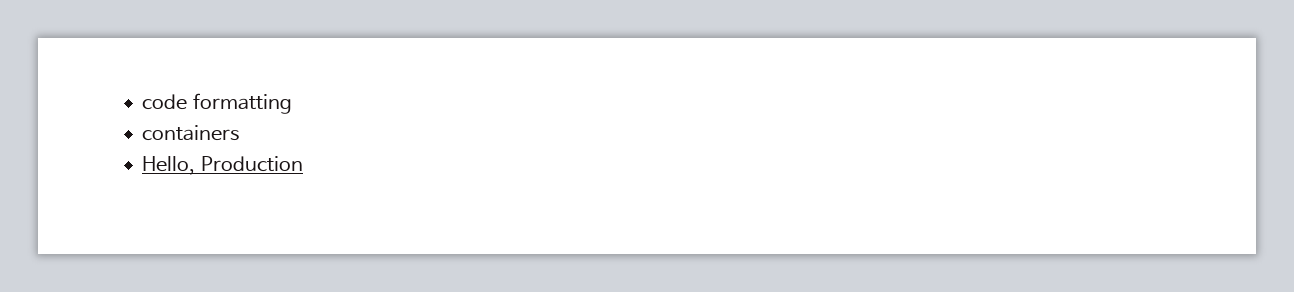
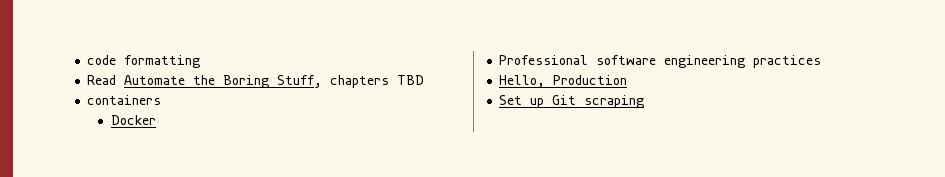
+ Read Automate the Boring Stuff, chapters TBD
  containers
+ Docker
+ Professional software engineering practices
  Hello, Production
+ Set up Git scraping

